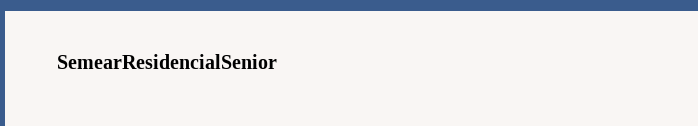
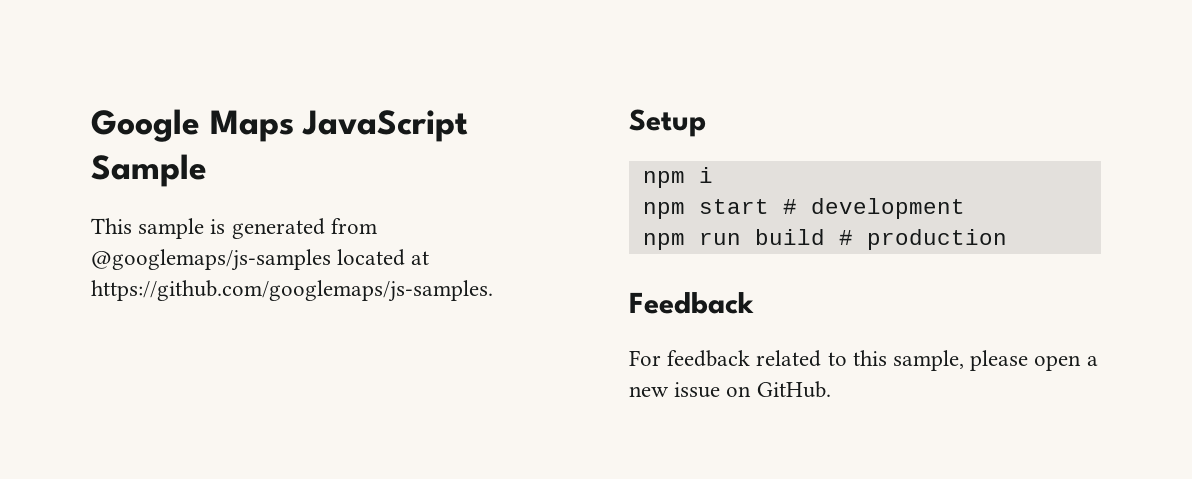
- SemearResidencialSenior
+ Google Maps JavaScript Sample
+ This sample is generated from @googlemaps/js-samples located at https://github.com/googlemaps/js-samples.
+ Setup
+ npm i
+ npm start # development
+ npm run build # production
+ Feedback
+ For feedback related to this sample, please open a new issue on GitHub.

